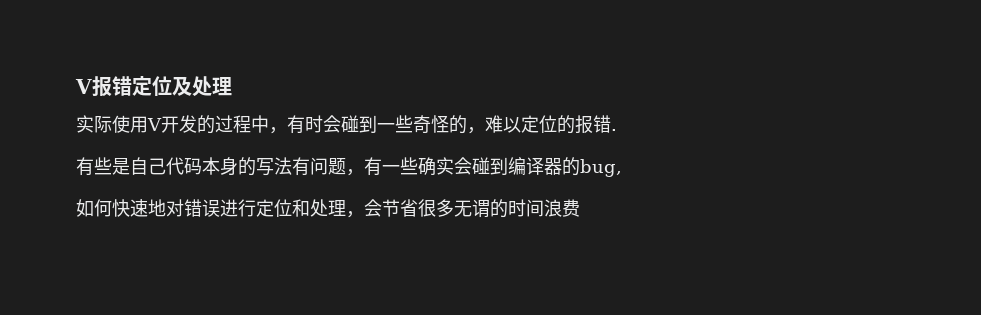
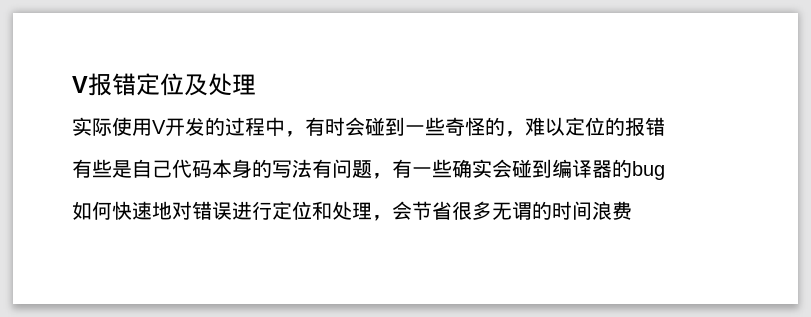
- 实际使用V开发的过程中，有时会碰到一些奇怪的，难以定位的报错.
+ 实际使用V开发的过程中，有时会碰到一些奇怪的，难以定位的报错
- 有些是自己代码本身的写法有问题，有一些确实会碰到编译器的bug,
+ 有些是自己代码本身的写法有问题，有一些确实会碰到编译器的bug

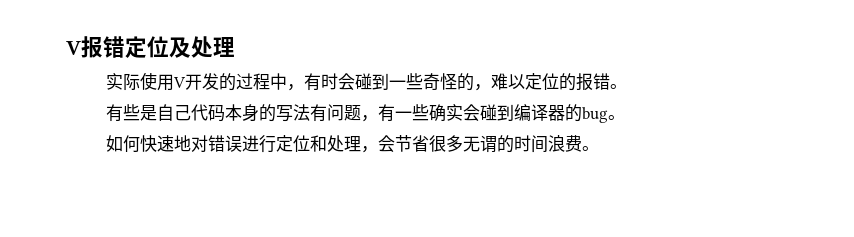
- 实际使用V开发的过程中，有时会碰到一些奇怪的，难以定位的报错
+ 实际使用V开发的过程中，有时会碰到一些奇怪的，难以定位的报错。
- 有些是自己代码本身的写法有问题，有一些确实会碰到编译器的bug
+ 有些是自己代码本身的写法有问题，有一些确实会碰到编译器的bug。
- 如何快速地对错误进行定位和处理，会节省很多无谓的时间浪费
+ 如何快速地对错误进行定位和处理，会节省很多无谓的时间浪费。

